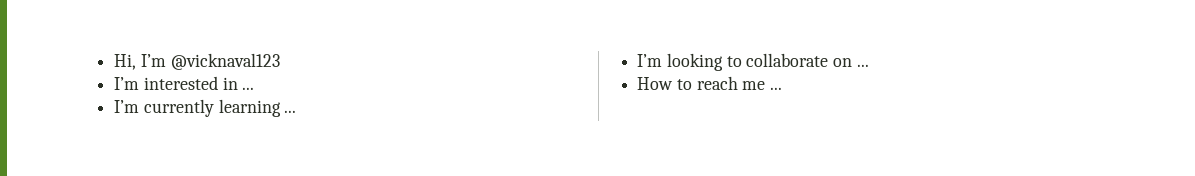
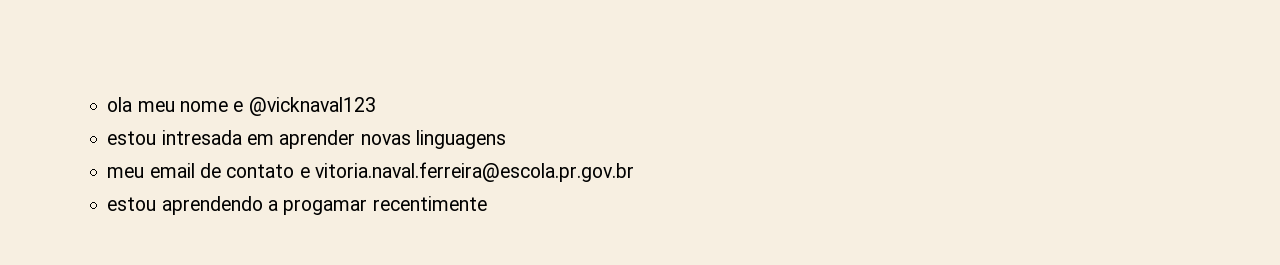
- Hi, I’m @vicknaval123
- I’m interested in ...
- I’m currently learning ...
- I’m looking to collaborate on ...
- How to reach me ...
+ ola meu nome e @vicknaval123
+ estou intresada em aprender novas linguagens
+ meu email de contato e vitoria.naval.ferreira@escola.pr.gov.br
+ estou aprendendo a progamar recentimente

